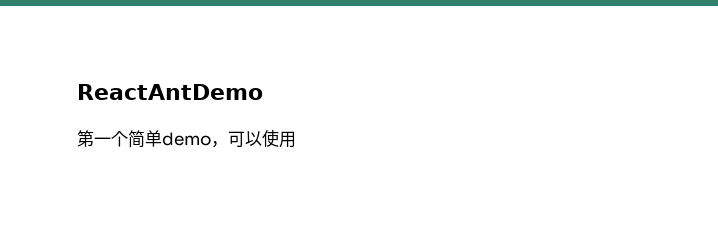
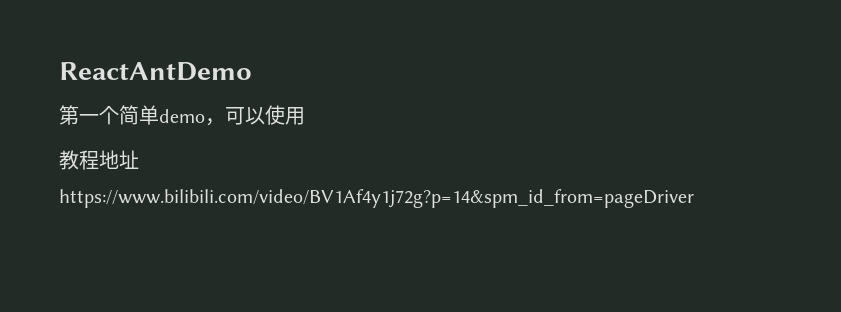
+ 教程地址https://www.bilibili.com/video/BV1Af4y1j72g?p=14&spm_id_from=pageDriver

